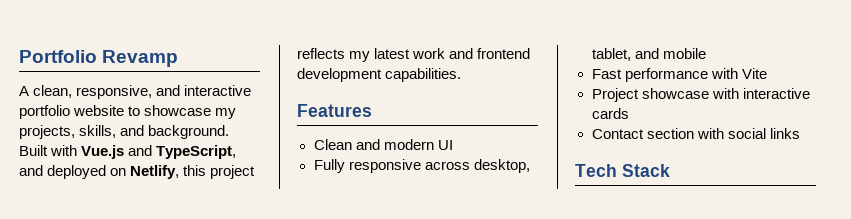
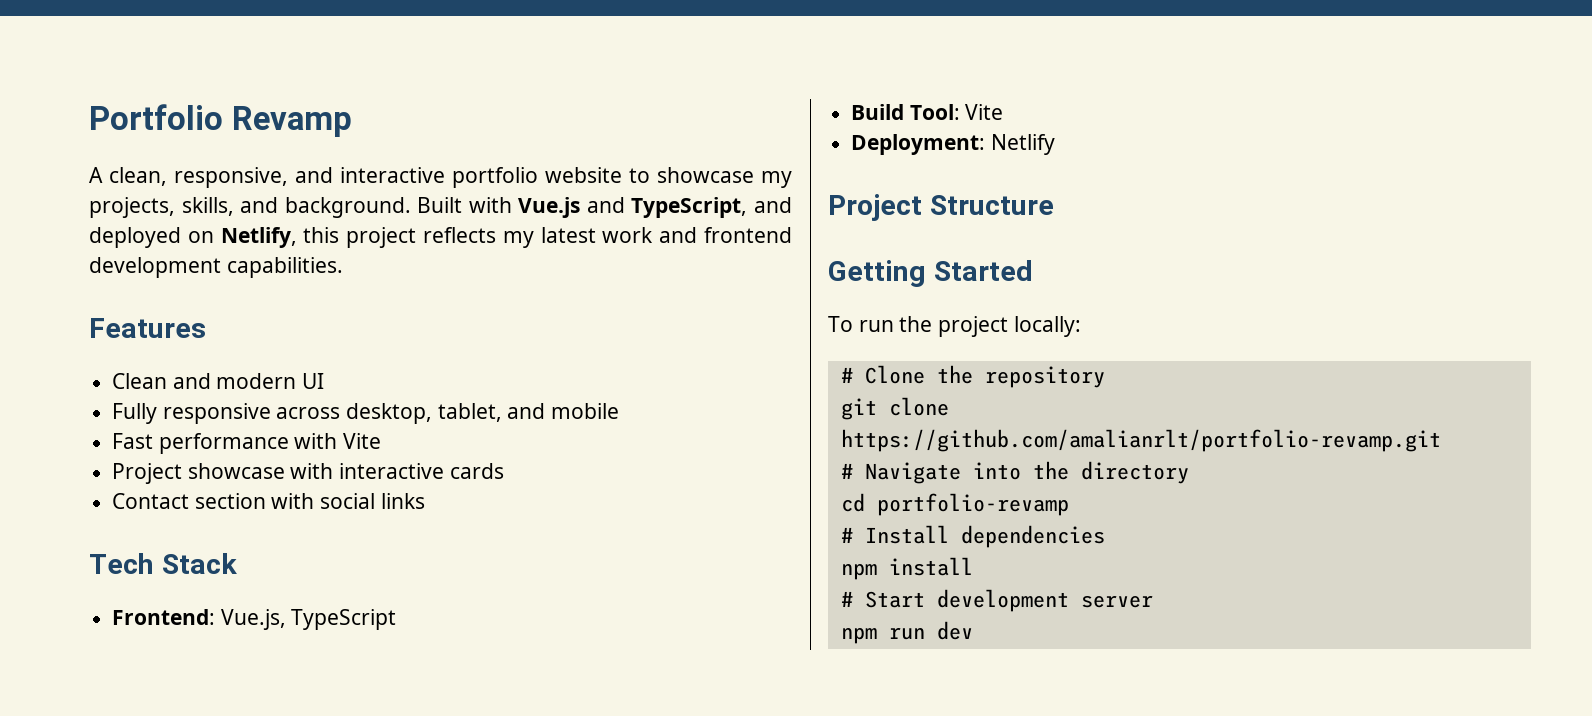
+ Frontend: Vue.js, TypeScript
+ Build Tool: Vite
+ Deployment: Netlify
+ Project Structure
+ Getting Started
+ To run the project locally:
+ # Clone the repository
+ git clone https://github.com/amalianrlt/portfolio-revamp.git
+ # Navigate into the directory
+ cd portfolio-revamp
+ # Install dependencies
+ npm install
+ # Start development server
+ npm run dev

